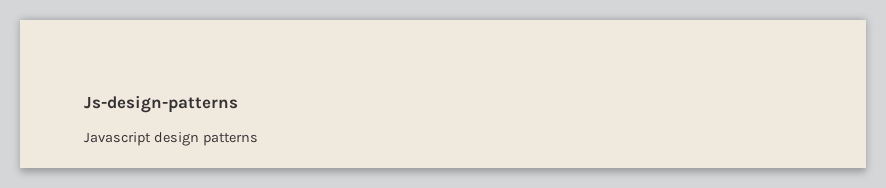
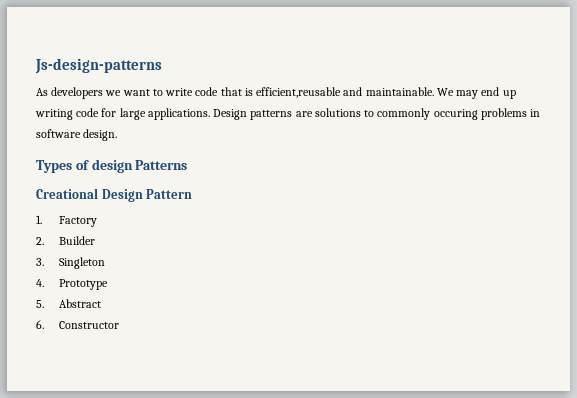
- Javascript design patterns
+ As developers we want to write code that is efficient,reusable and maintainable. We may end up writing code for large applications. Design patterns are solutions to commonly occuring problems in software design.
+ Types of design Patterns
+ Creational Design Pattern
+ 1. Factory
+ 2. Builder
+ 3. Singleton
+ 4. Prototype
+ 5. Abstract
+ 6. Constructor

